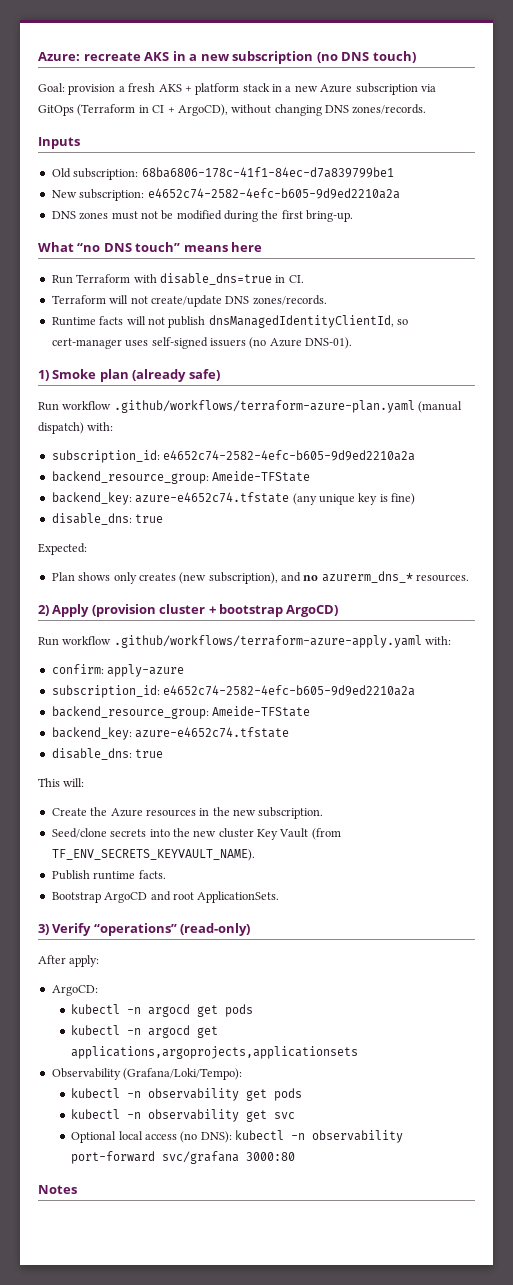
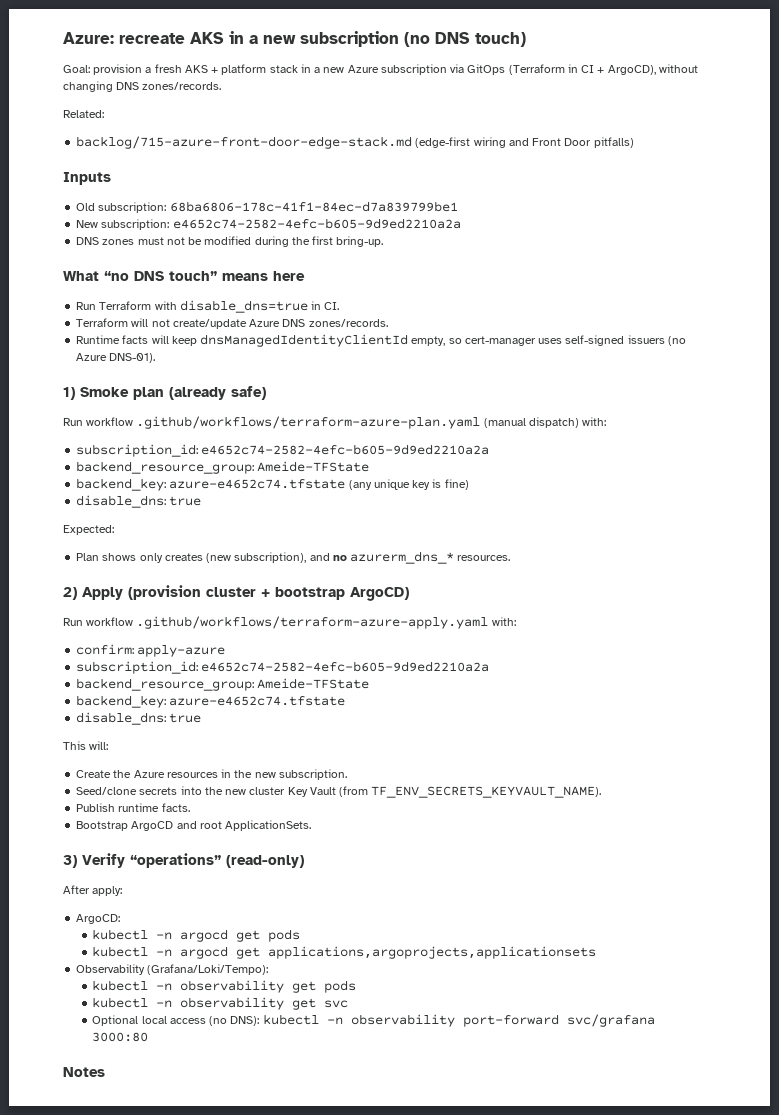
+ Related:
+ backlog/715-azure-front-door-edge-stack.md (edge-first wiring and Front Door pitfalls)
- Terraform will not create/update DNS zones/records.
+ Terraform will not create/update Azure DNS zones/records.
- Runtime facts will not publish dnsManagedIdentityClientId, so cert-manager uses self-signed issuers (no Azure DNS-01).
+ Runtime facts will keep dnsManagedIdentityClientId empty, so cert-manager uses self-signed issuers (no Azure DNS-01).

